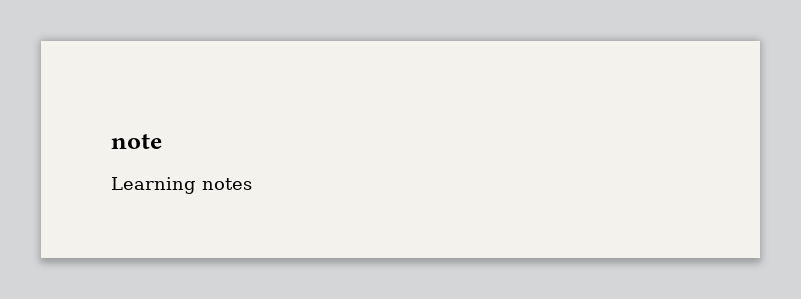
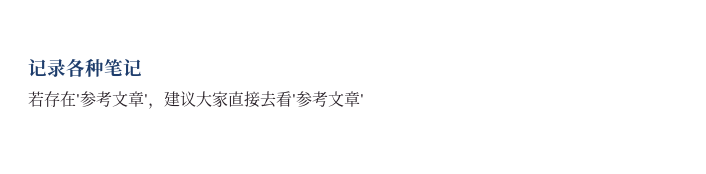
- note
- Learning notes
+ 记录各种笔记
+ 若存在'参考文章'，建议大家直接去看'参考文章'

